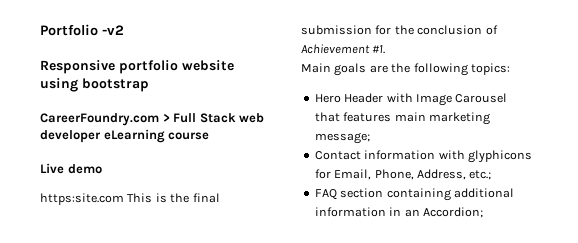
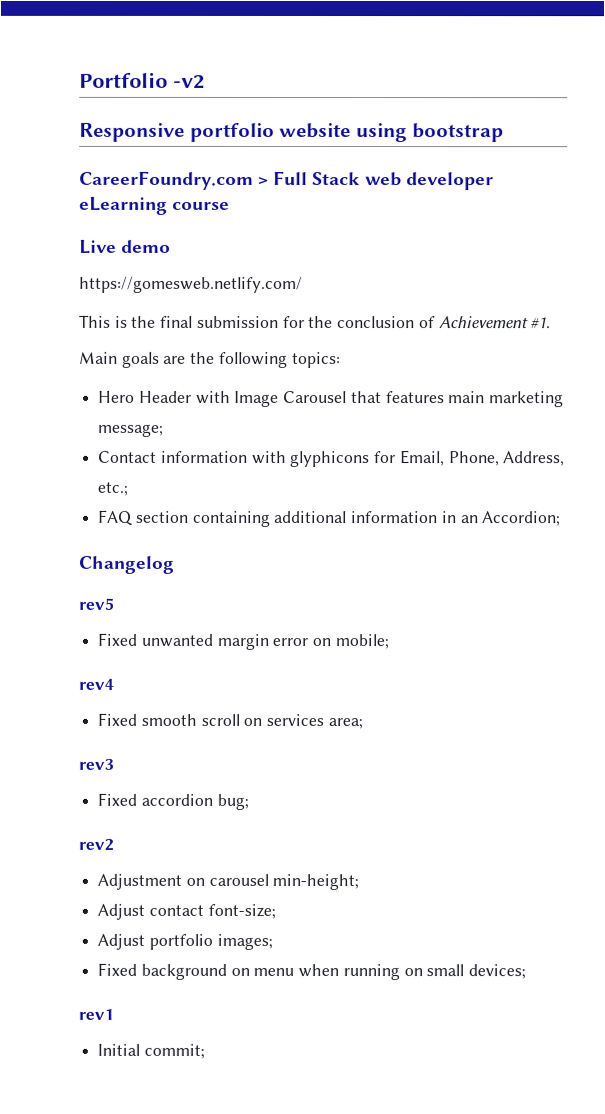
- https:site.com This is the final submission for the conclusion of Achievement #1.
+ https://gomesweb.netlify.com/
+ This is the final submission for the conclusion of Achievement #1.
+ Changelog
+ rev5
+ Fixed unwanted margin error on mobile;
+ rev4
+ Fixed smooth scroll on services area;
+ rev3
+ Fixed accordion bug;
+ rev2
+ Adjustment on carousel min-height;
+ Adjust contact font-size;
+ Adjust portfolio images;
+ Fixed background on menu when running on small devices;
+ rev1
+ Initial commit;

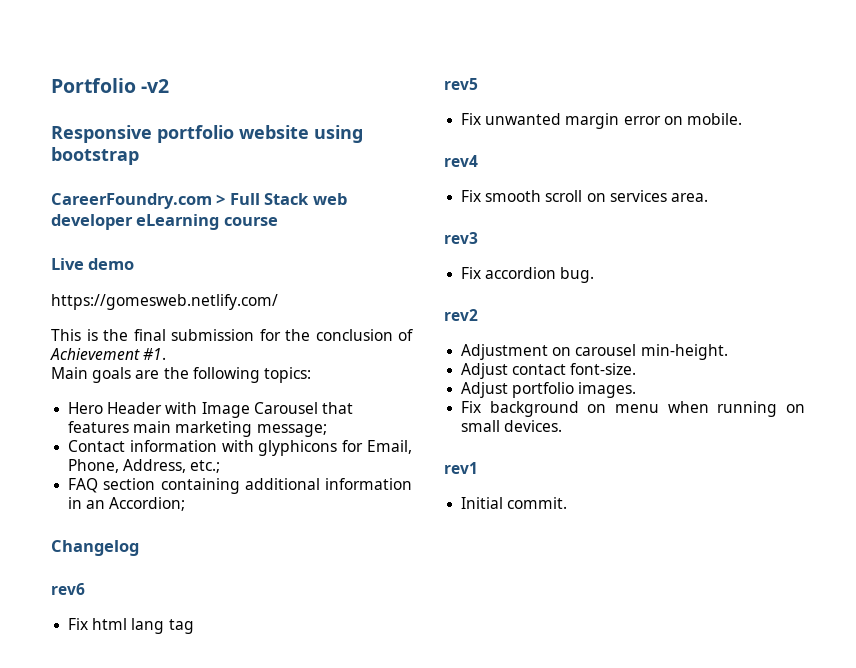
+ rev6
+ Fix html lang tag
- Fixed unwanted margin error on mobile;
+ Fix unwanted margin error on mobile.
- Fixed smooth scroll on services area;
+ Fix smooth scroll on services area.
- Fixed accordion bug;
+ Fix accordion bug.
- Adjustment on carousel min-height;
+ Adjustment on carousel min-height.
- Adjust contact font-size;
+ Adjust contact font-size.
- Adjust portfolio images;
- Fixed background on menu when running on small devices;
+ Adjust portfolio images.
+ Fix background on menu when running on small devices.
- Initial commit;
+ Initial commit.

